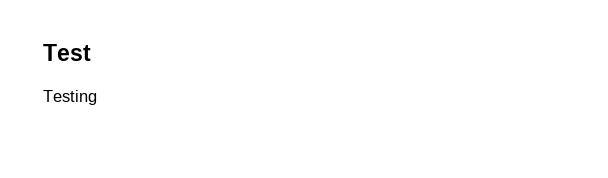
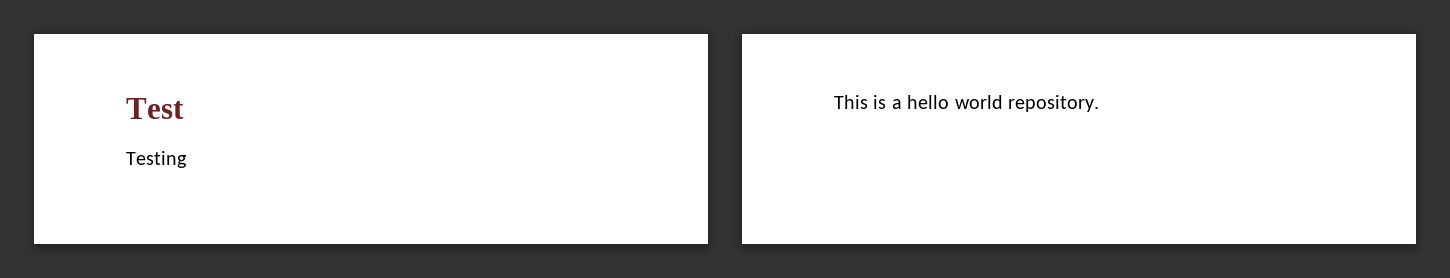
+ This is a hello world repository.

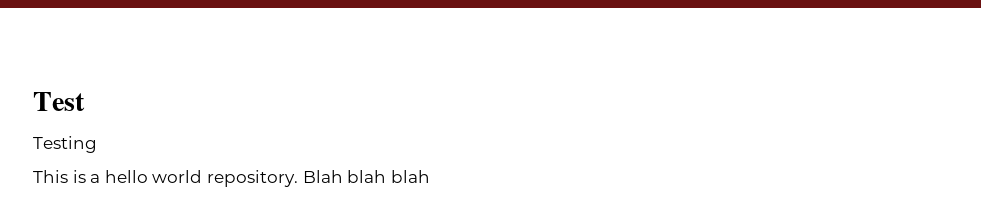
+ Blah blah blah

